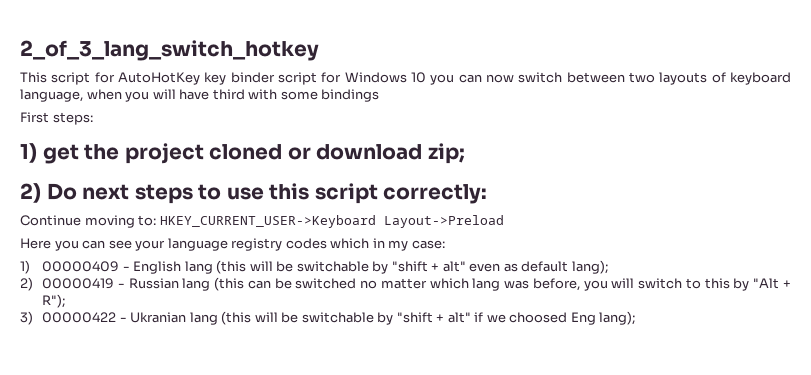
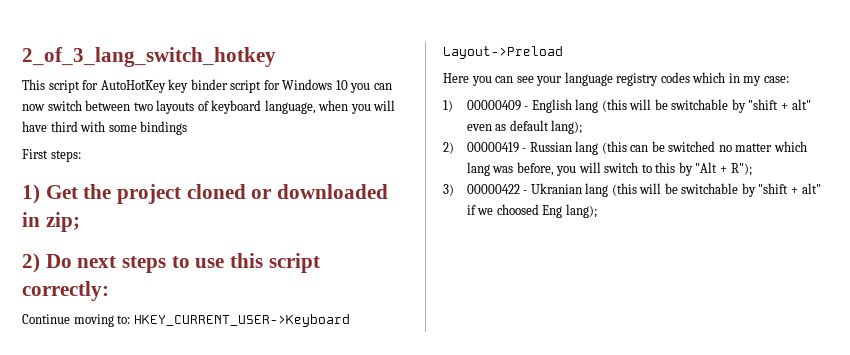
- 1) get the project cloned or download zip;
+ 1) Get the project cloned or downloaded in zip;

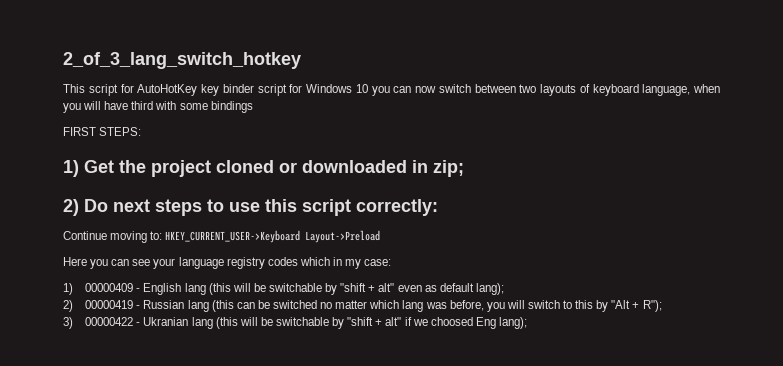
- First steps:
+ FIRST STEPS:

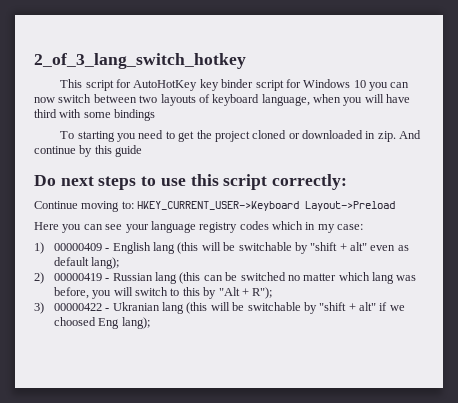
- FIRST STEPS:
- 1) Get the project cloned or downloaded in zip;
- 2) Do next steps to use this script correctly:
+ To starting you need to get the project cloned or downloaded in zip. And continue by this guide
+ Do next steps to use this script correctly:

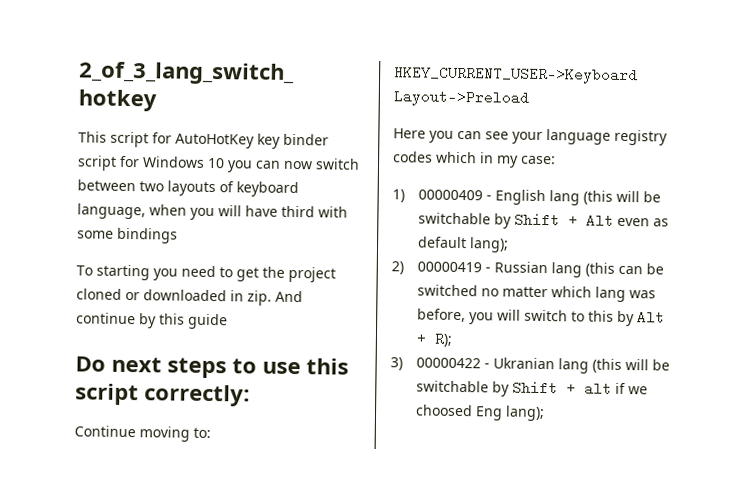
- 1) 00000409 - English lang (this will be switchable by "shift + alt" even as default lang);
+ 1) 00000409 - English lang (this will be switchable by Shift + Alt even as default lang);
- 2) 00000419 - Russian lang (this can be switched no matter which lang was before, you will switch to this by "Alt + R");
+ 2) 00000419 - Russian lang (this can be switched no matter which lang was before, you will switch to this by Alt + R);
- 3) 00000422 - Ukranian lang (this will be switchable by "shift + alt" if we choosed Eng lang);
+ 3) 00000422 - Ukranian lang (this will be switchable by Shift + alt if we choosed Eng lang);

